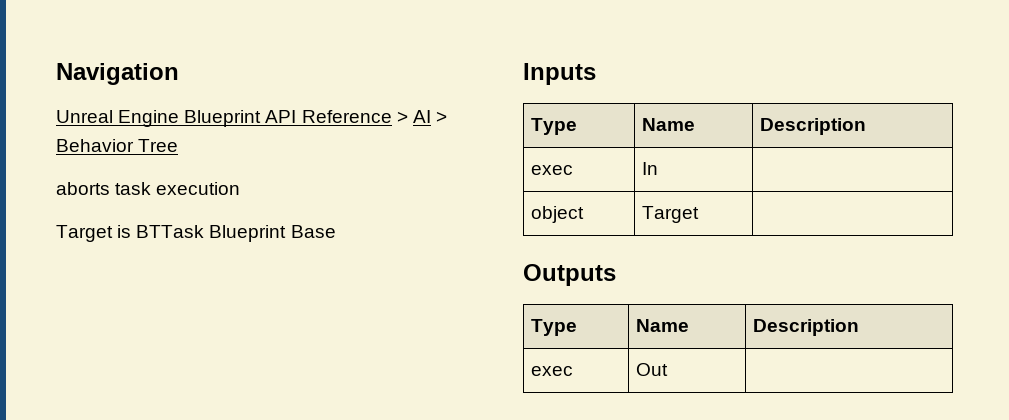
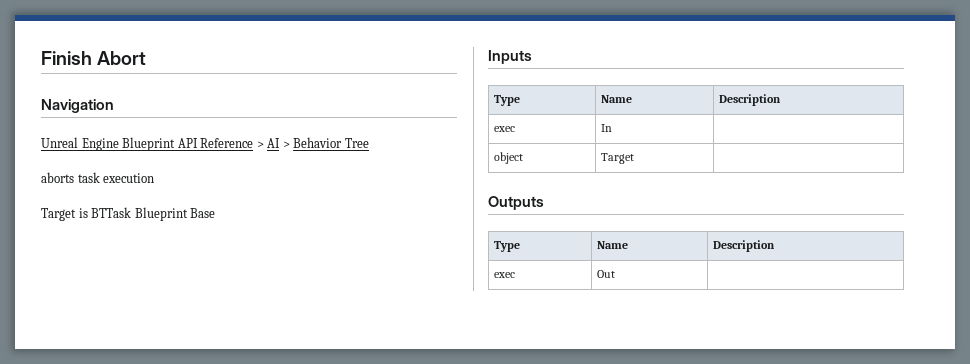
+ Finish Abort

